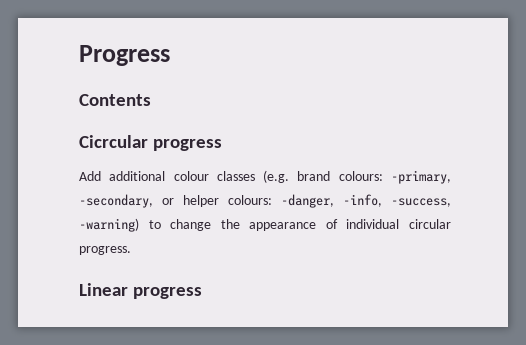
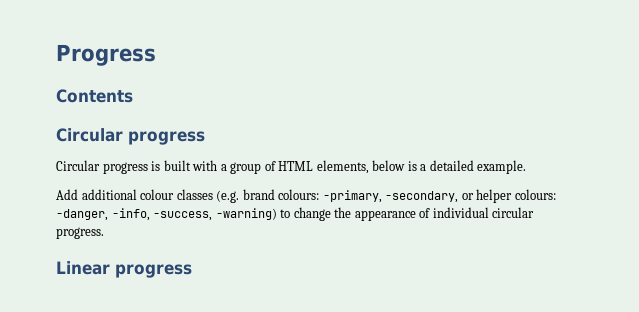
  Contents
- Cicrcular progress
+ Circular progress
+ Circular progress is built with a group of HTML elements, below is a detailed example.

